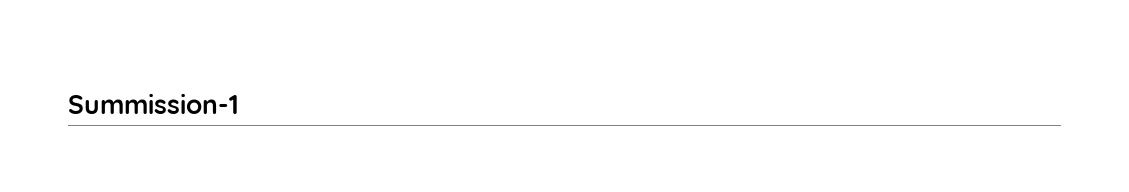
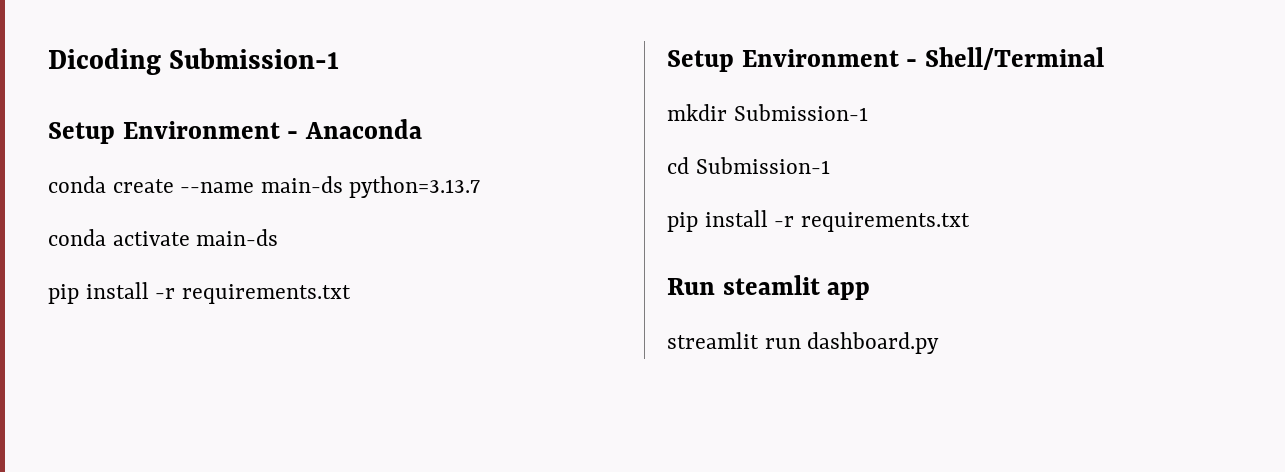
- Summission-1
+ Dicoding Submission-1
+ Setup Environment - Anaconda
+ conda create --name main-ds python=3.13.7
+ conda activate main-ds
+ pip install -r requirements.txt
+ Setup Environment - Shell/Terminal
+ mkdir Submission-1
+ cd Submission-1
+ pip install -r requirements.txt
+ Run steamlit app
+ streamlit run dashboard.py

